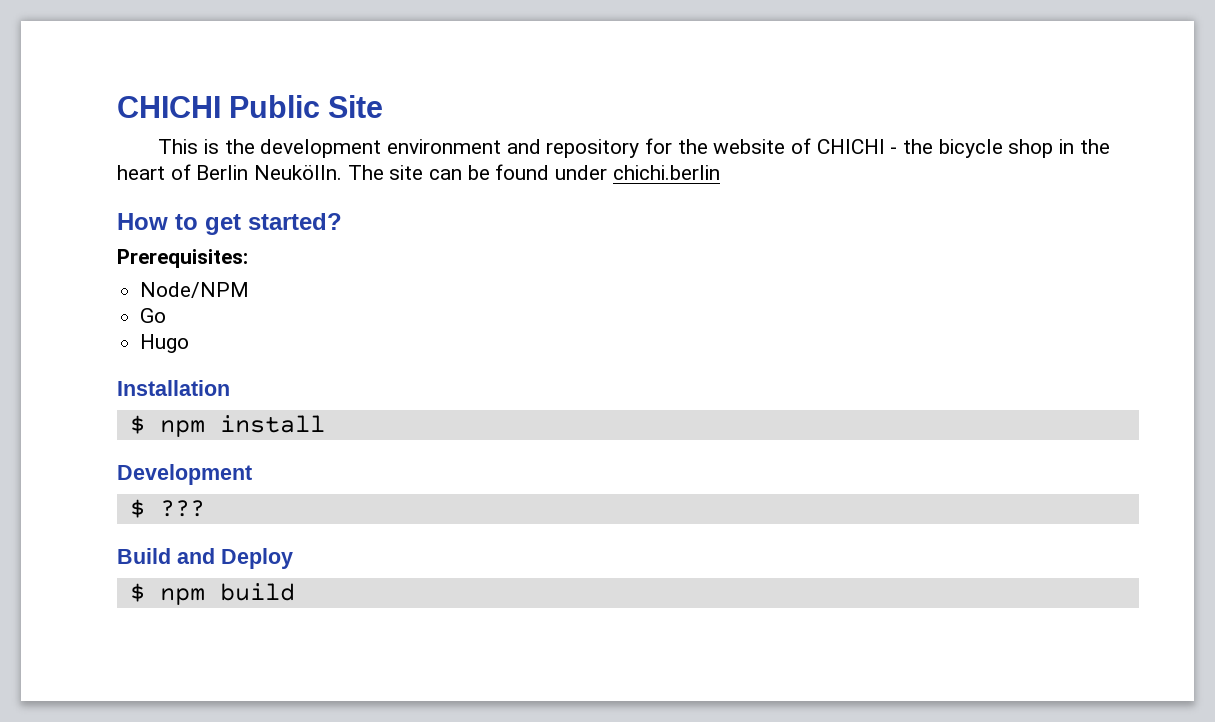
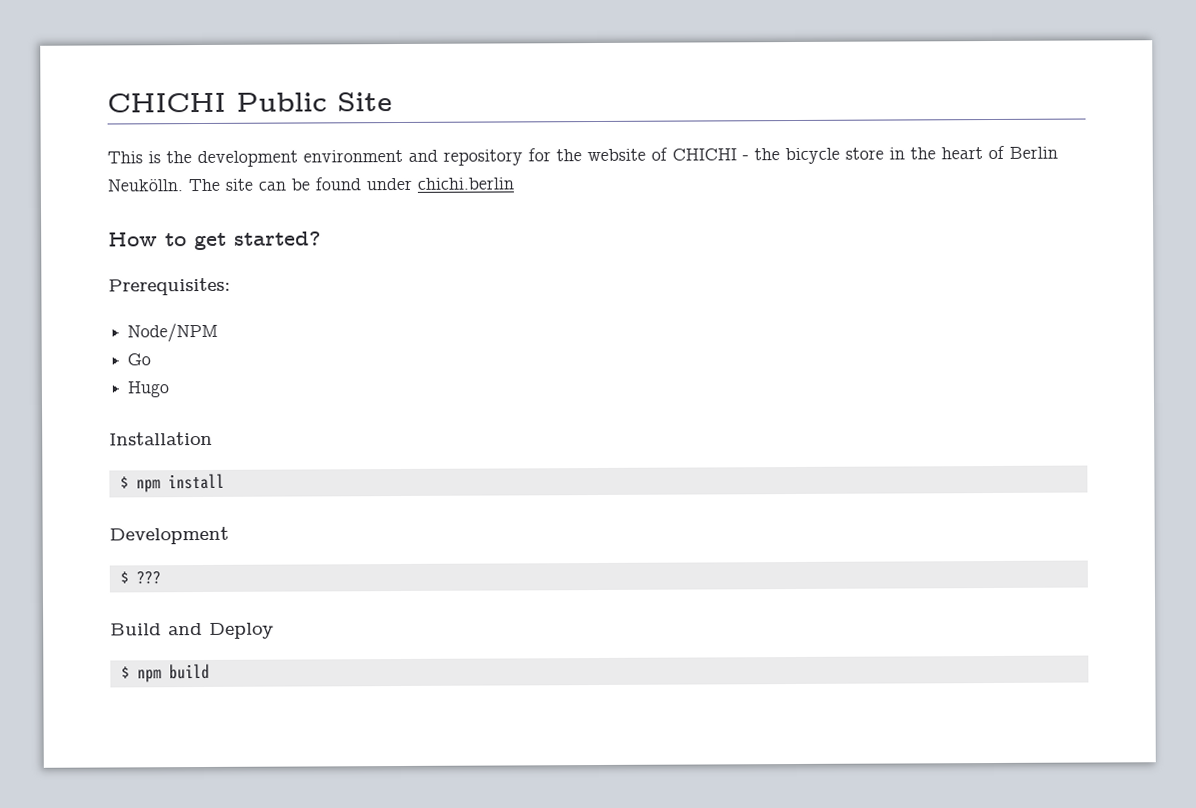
- This is the development environment and repository for the website of CHICHI - the bicycle shop in the heart of Berlin Neukölln.
+ This is the development environment and repository for the website of CHICHI - the bicycle store in the heart of Berlin Neukölln.

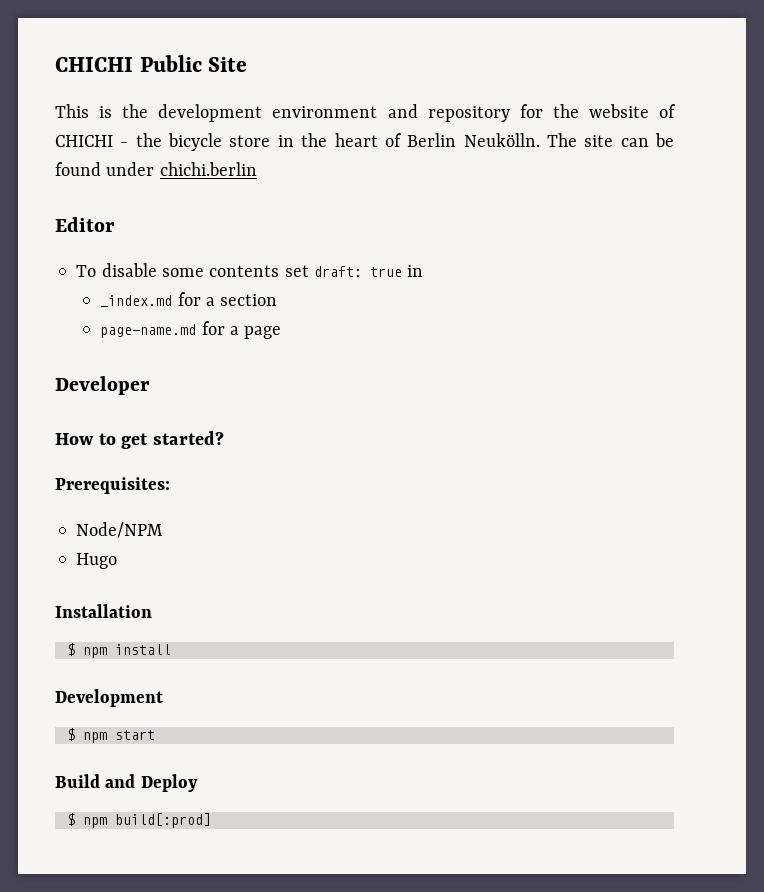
+ Editor
+ To disable some contents set draft: true in
+ _index.md for a section
+ page-name.md for a page
+ Developer
- Go
- $ ???
+ $ npm start
- $ npm build
+ $ npm build[:prod]

